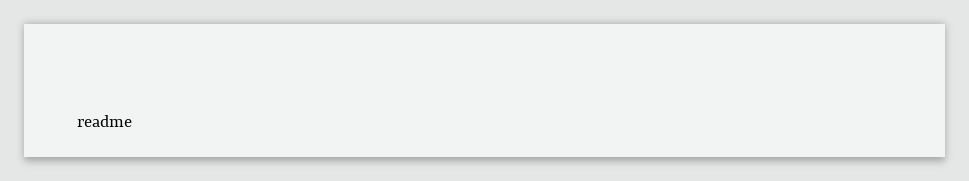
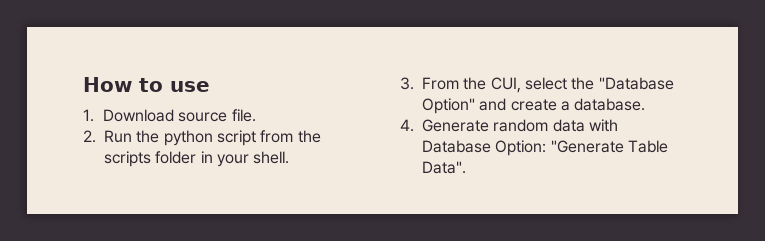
- readme
+ How to use
+ 1. Download source file.
+ 2. Run the python script from the scripts folder in your shell.
+ 3. From the CUI, select the "Database Option" and create a database.
+ 4. Generate random data with Database Option: "Generate Table Data".

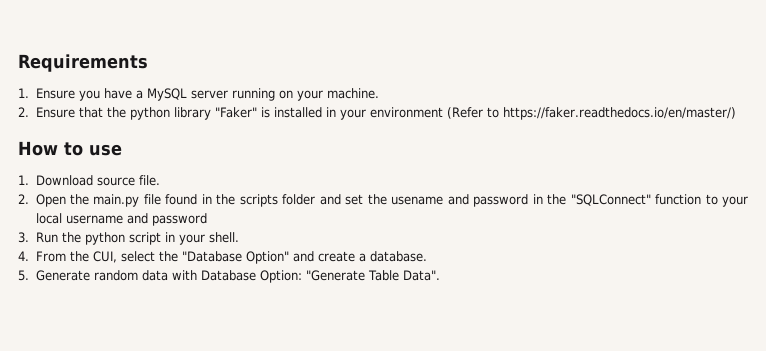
+ Requirements
+ 1. Ensure you have a MySQL server running on your machine.
+ 2. Ensure that the python library "Faker" is installed in your environment (Refer to https://faker.readthedocs.io/en/master/)
- 2. Run the python script from the scripts folder in your shell.
+ 2. Open the main.py file found in the scripts folder and set the usename and password in the "SQLConnect" function to your local username and password
+ 3. Run the python script in your shell.
- 3. From the CUI, select the "Database Option" and create a database.
+ 4. From the CUI, select the "Database Option" and create a database.
- 4. Generate random data with Database Option: "Generate Table Data".
+ 5. Generate random data with Database Option: "Generate Table Data".

